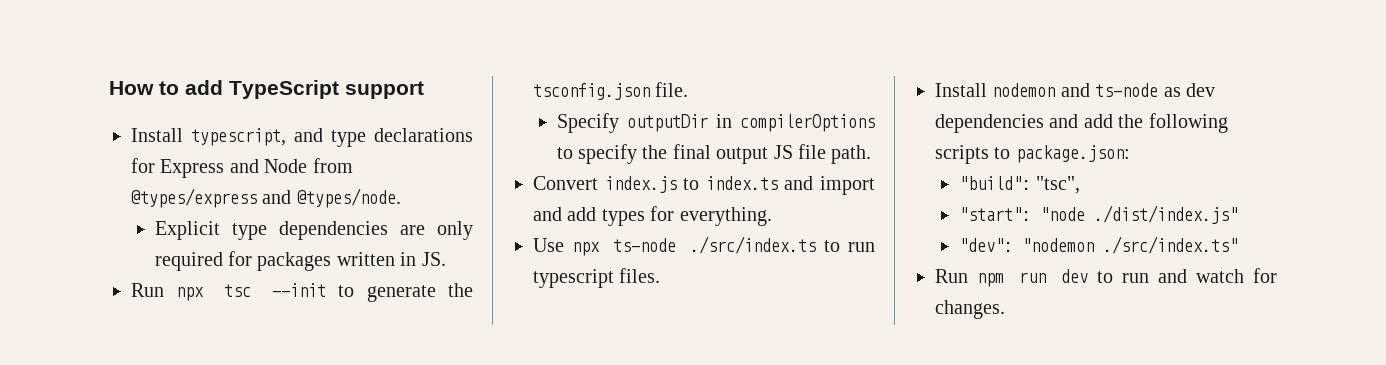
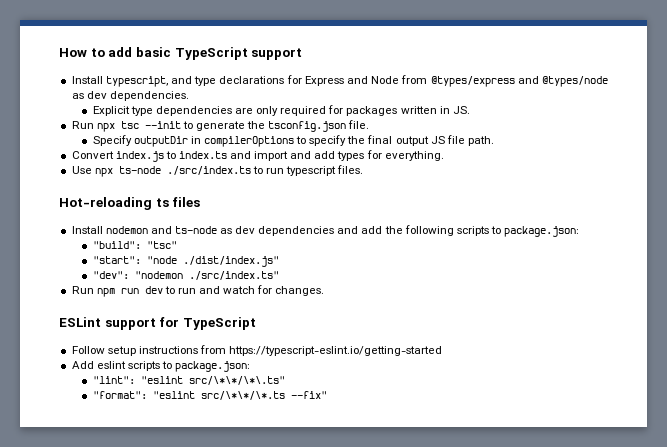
- How to add TypeScript support
+ How to add basic TypeScript support
- Install typescript, and type declarations for Express and Node from @types/express and @types/node.
+ Install typescript, and type declarations for Express and Node from @types/express and @types/node as dev dependencies.
+ Hot-reloading ts files
- "build": "tsc",
+ "build": "tsc"
+ ESLint support for TypeScript
+ Follow setup instructions from https://typescript-eslint.io/getting-started
+ Add eslint scripts to package.json:
+ "lint": "eslint src/\*\*/\*\.ts"
+ "format": "eslint src/\*\*/\*.ts --fix"

